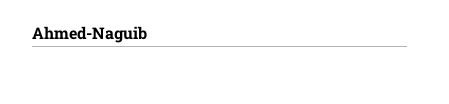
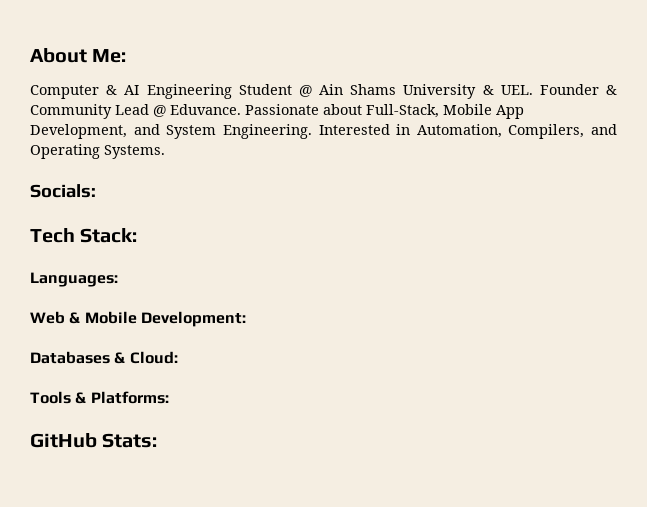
- Ahmed-Naguib
+ About Me:
+ Computer & AI Engineering Student @ Ain Shams University & UEL. Founder & Community Lead @ Eduvance. Passionate about Full-Stack, Mobile App Development, and System Engineering. Interested in Automation, Compilers, and Operating Systems.
+ Socials:
+ Tech Stack:
+ Languages:
+ Web & Mobile Development:
+ Databases & Cloud:
+ Tools & Platforms:
+ GitHub Stats:

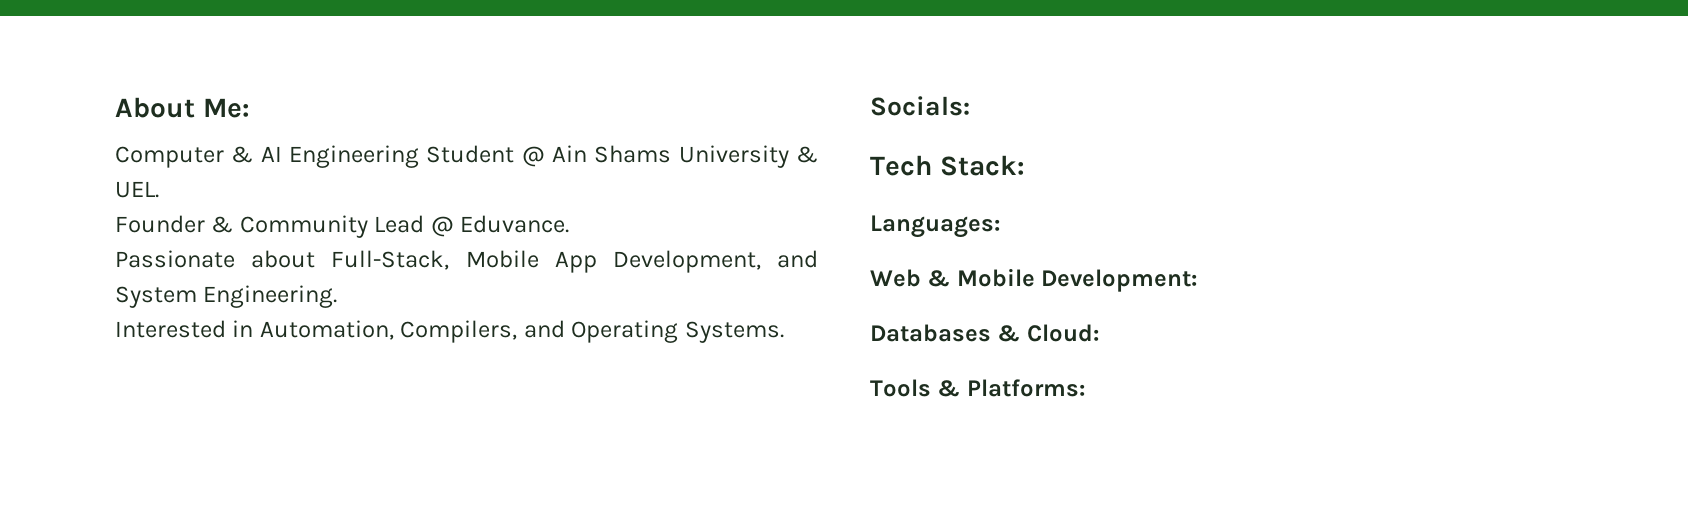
- Computer & AI Engineering Student @ Ain Shams University & UEL. Founder & Community Lead @ Eduvance. Passionate about Full-Stack, Mobile App Development, and System Engineering. Interested in Automation, Compilers, and Operating Systems.
+ Computer & AI Engineering Student @ Ain Shams University & UEL.
+ Founder & Community Lead @ Eduvance.
+ Passionate about Full-Stack, Mobile App Development, and System Engineering.
+ Interested in Automation, Compilers, and Operating Systems.
- GitHub Stats:

